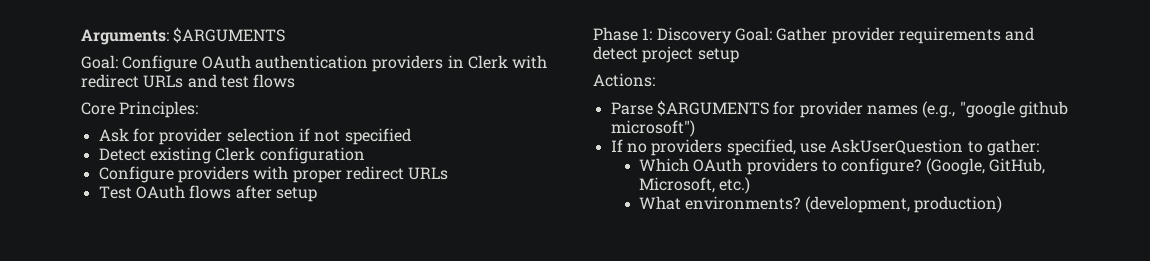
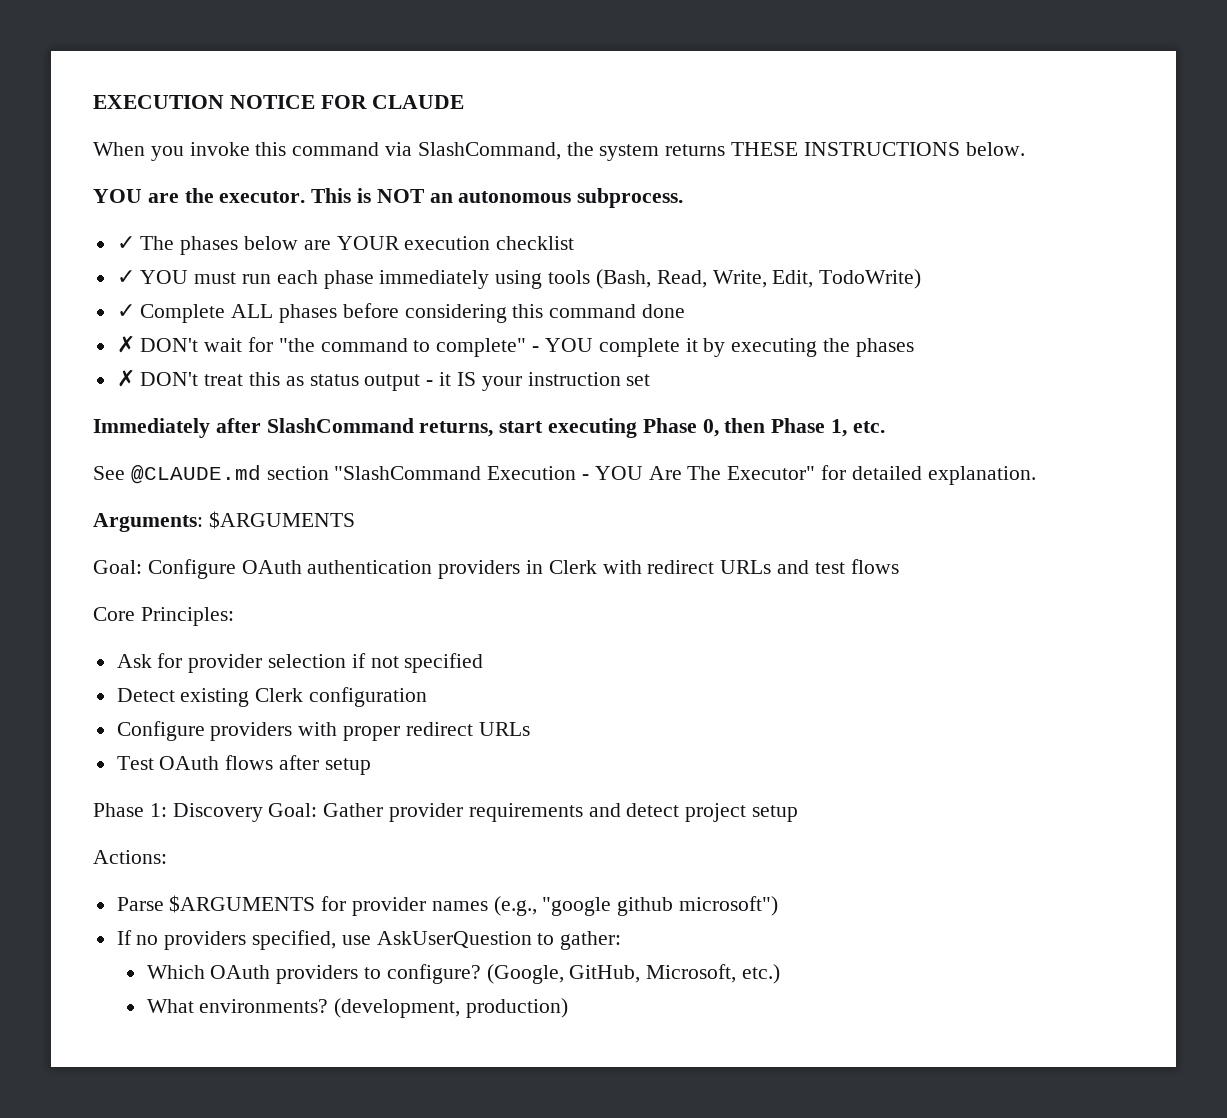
+ EXECUTION NOTICE FOR CLAUDE
+ When you invoke this command via SlashCommand, the system returns THESE INSTRUCTIONS below.
+ YOU are the executor. This is NOT an autonomous subprocess.
+ ✓ The phases below are YOUR execution checklist
+ ✓ YOU must run each phase immediately using tools (Bash, Read, Write, Edit, TodoWrite)
+ ✓ Complete ALL phases before considering this command done
+ ✗ DON't wait for "the command to complete" - YOU complete it by executing the phases
+ ✗ DON't treat this as status output - it IS your instruction set
+ Immediately after SlashCommand returns, start executing Phase 0, then Phase 1, etc.
+ See @CLAUDE.md section "SlashCommand Execution - YOU Are The Executor" for detailed explanation.

